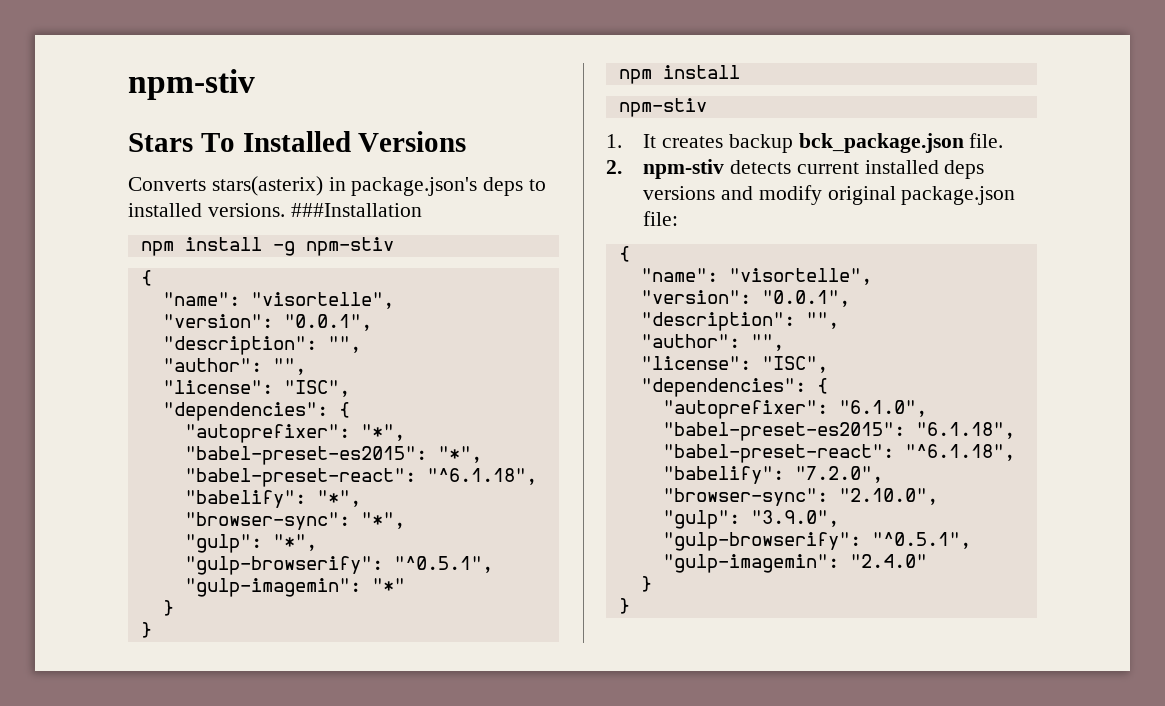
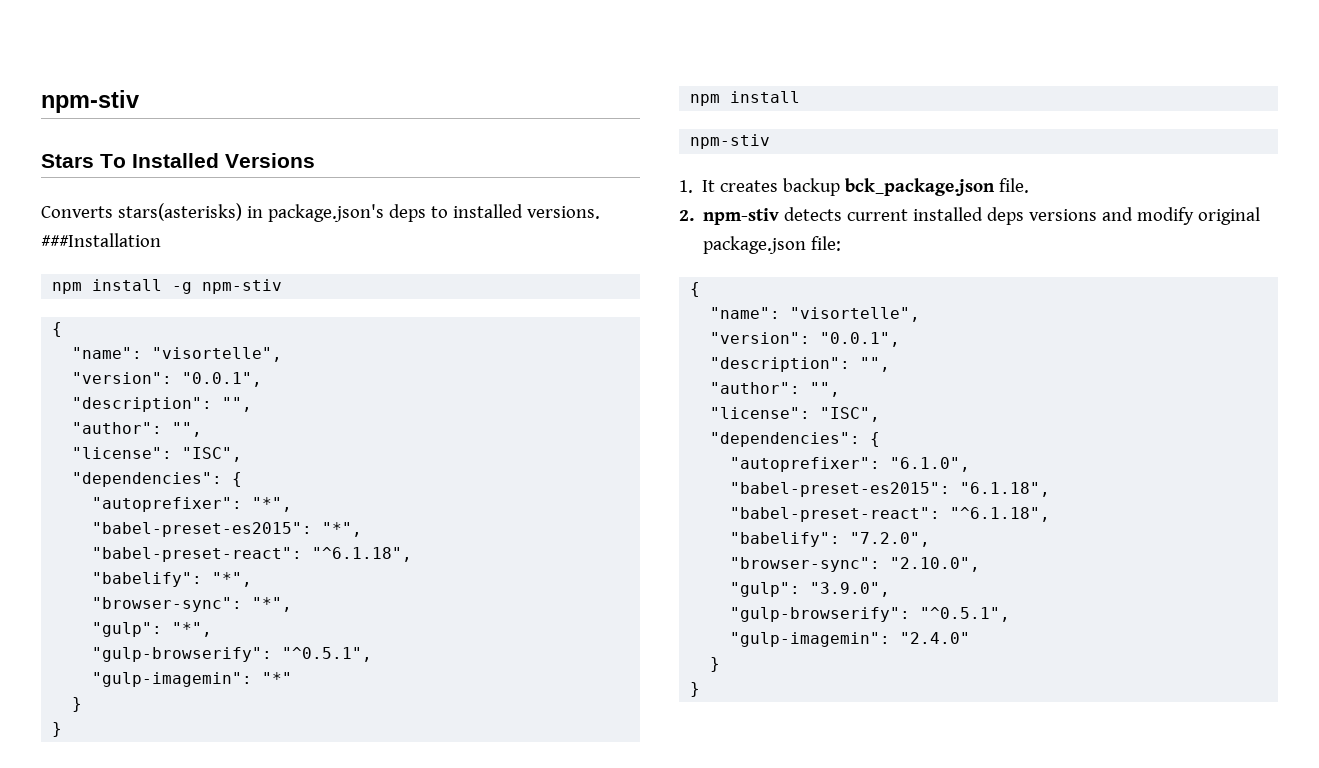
- Converts stars(asterix) in package.json's deps to installed versions.
+ Converts stars(asterisks) in package.json's deps to installed versions.

